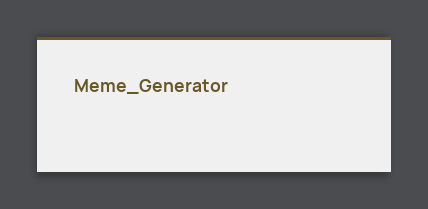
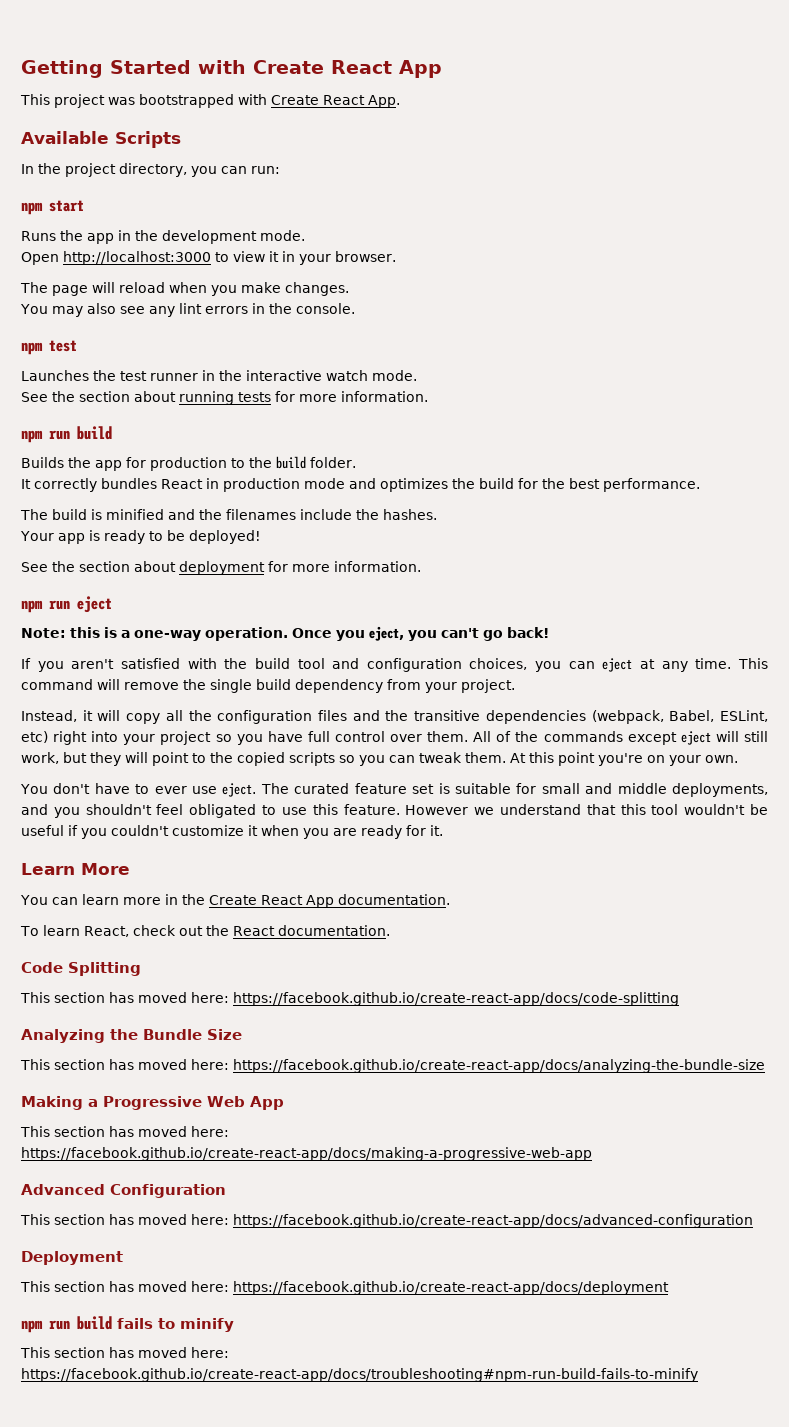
- Meme_Generator
+ Getting Started with Create React App
+ This project was bootstrapped with Create React App.
+ Available Scripts
+ In the project directory, you can run:
+ npm start
+ Runs the app in the development mode.
+ Open http://localhost:3000 to view it in your browser.
+ The page will reload when you make changes.
+ You may also see any lint errors in the console.
+ npm test
+ Launches the test runner in the interactive watch mode.
+ See the section about running tests for more information.
+ npm run build
+ Builds the app for production to the build folder.
+ It correctly bundles React in production mode and optimizes the build for the best performance.
+ The build is minified and the filenames include the hashes.
+ Your app is ready to be deployed!
+ See the section about deployment for more information.
+ npm run eject
+ Note: this is a one-way operation. Once you eject, you can't go back!
+ If you aren't satisfied with the build tool and configuration choices, you can eject at any time. This command will remove the single build dependency from your project.
+ Instead, it will copy all the configuration files and the transitive dependencies (webpack, Babel, ESLint, etc) right into your project so you have full control over them. All of the commands except eject will still work, but they will point to the copied scripts so you can tweak them. At this point you're on your own.
+ You don't have to ever use eject. The curated feature set is suitable for small and middle deployments, and you shouldn't feel obligated to use this feature. However we understand that this tool wouldn't be useful if you couldn't customize it when you are ready for it.
+ Learn More
+ You can learn more in the Create React App documentation.
+ To learn React, check out the React documentation.
+ Code Splitting
+ This section has moved here: https://facebook.github.io/create-react-app/docs/code-splitting
+ Analyzing the Bundle Size
+ This section has moved here: https://facebook.github.io/create-react-app/docs/analyzing-the-bundle-size
+ Making a Progressive Web App
+ This section has moved here: https://facebook.github.io/create-react-app/docs/making-a-progressive-web-app
+ Advanced Configuration
+ This section has moved here: https://facebook.github.io/create-react-app/docs/advanced-configuration
+ Deployment
+ This section has moved here: https://facebook.github.io/create-react-app/docs/deployment
+ npm run build fails to minify
+ This section has moved here: https://facebook.github.io/create-react-app/docs/troubleshooting#npm-run-build-fails-to-minify

